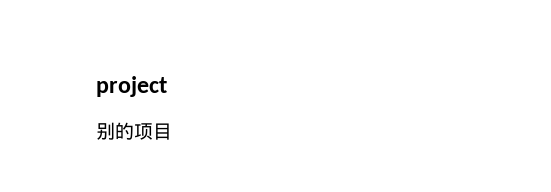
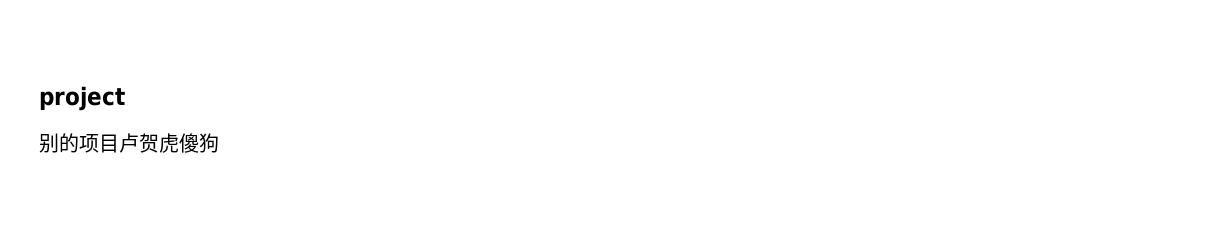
- 别的项目
+ 别的项目卢贺虎傻狗

